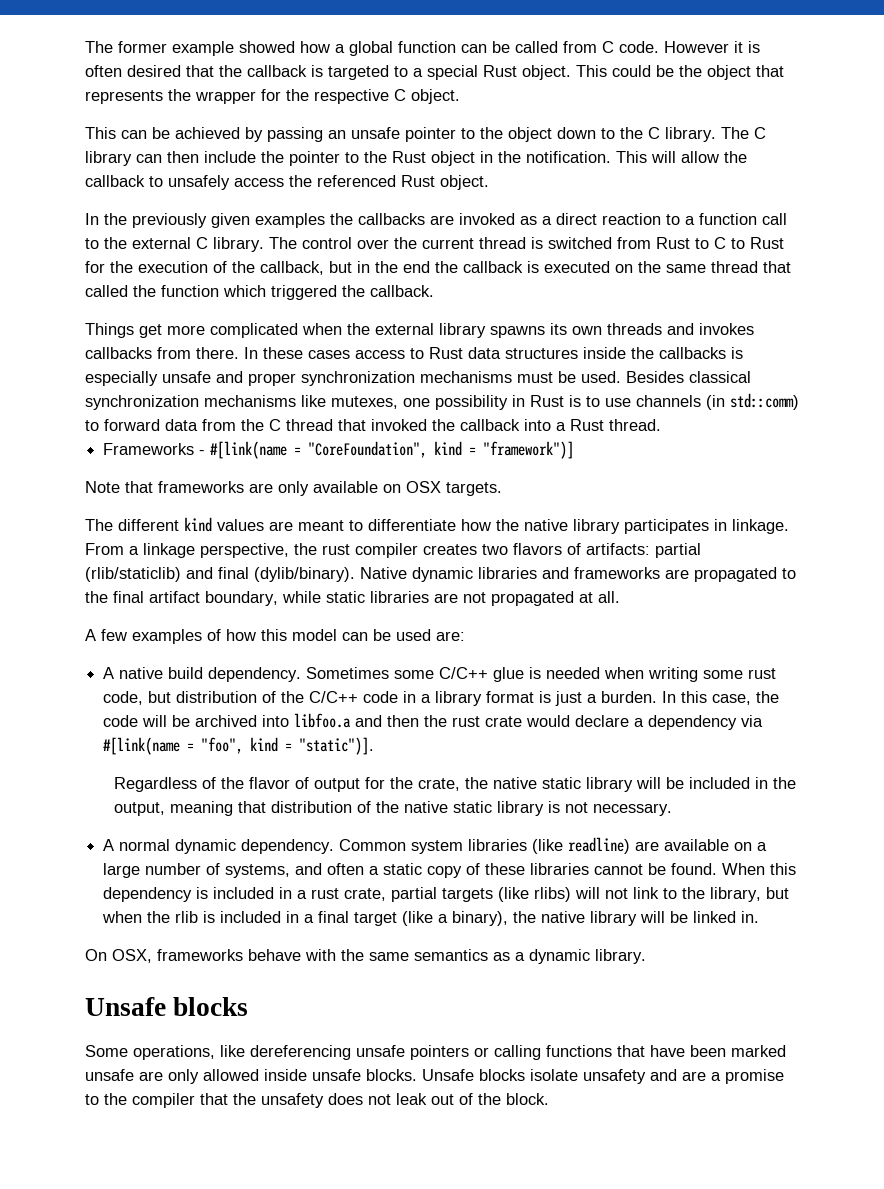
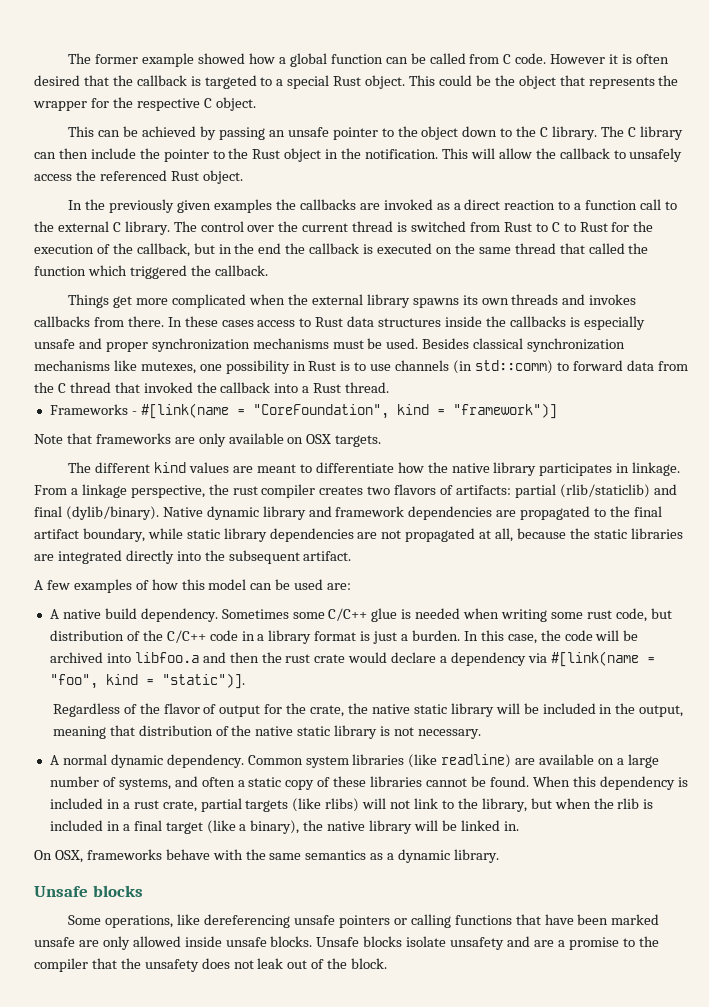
- Native dynamic libraries and frameworks are propagated to the final artifact boundary, while static libraries are not propagated at all.
+ Native dynamic library and framework dependencies are propagated to the final artifact boundary, while static library dependencies are not propagated at all, because the static libraries are integrated directly into the subsequent artifact.

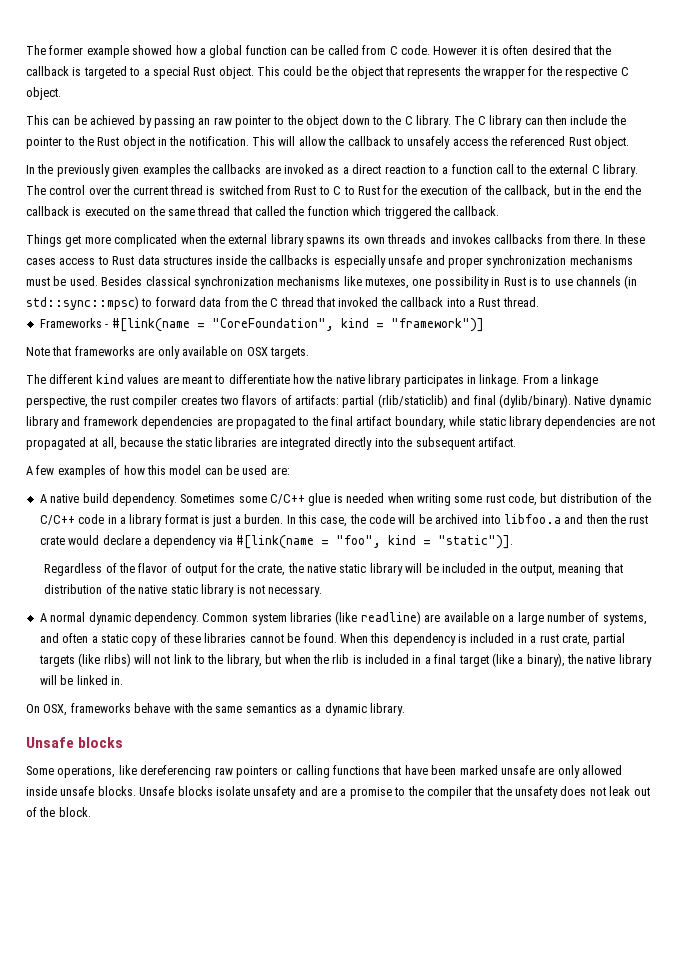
- This can be achieved by passing an unsafe pointer to the object down to the C library.
+ This can be achieved by passing an raw pointer to the object down to the C library.
- Besides classical synchronization mechanisms like mutexes, one possibility in Rust is to use channels (in std::comm) to forward data from the C thread that invoked the callback into a Rust thread.
+ Besides classical synchronization mechanisms like mutexes, one possibility in Rust is to use channels (in std::sync::mpsc) to forward data from the C thread that invoked the callback into a Rust thread.
- Some operations, like dereferencing unsafe pointers or calling functions that have been marked unsafe are only allowed inside unsafe blocks.
+ Some operations, like dereferencing raw pointers or calling functions that have been marked unsafe are only allowed inside unsafe blocks.

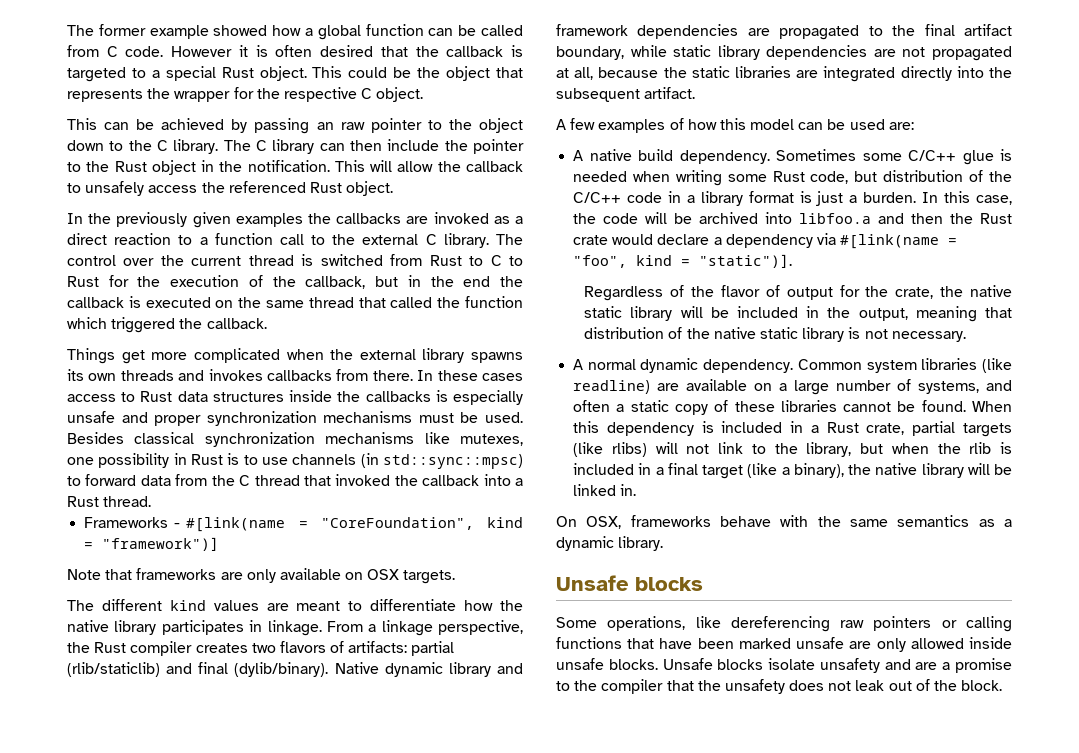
- From a linkage perspective, the rust compiler creates two flavors of artifacts: partial (rlib/staticlib) and final (dylib/binary).
+ From a linkage perspective, the Rust compiler creates two flavors of artifacts: partial (rlib/staticlib) and final (dylib/binary).
- Sometimes some C/C++ glue is needed when writing some rust code, but distribution of the C/C++ code in a library format is just a burden.
+ Sometimes some C/C++ glue is needed when writing some Rust code, but distribution of the C/C++ code in a library format is just a burden.
- In this case, the code will be archived into libfoo.a and then the rust crate would declare a dependency via #[link(name = "foo", kind = "static")].
+ In this case, the code will be archived into libfoo.a and then the Rust crate would declare a dependency via #[link(name = "foo", kind = "static")].
- When this dependency is included in a rust crate, partial targets (like rlibs) will not link to the library, but when the rlib is included in a final target (like a binary), the native library will be linked in.
+ When this dependency is included in a Rust crate, partial targets (like rlibs) will not link to the library, but when the rlib is included in a final target (like a binary), the native library will be linked in.

